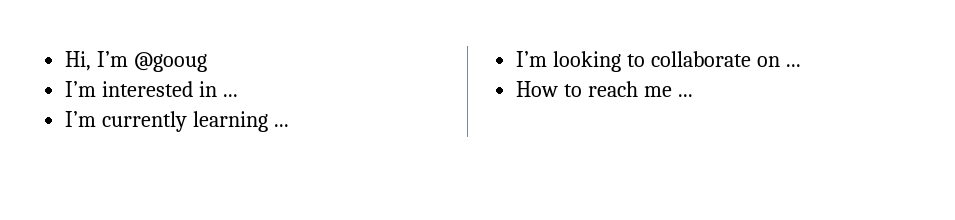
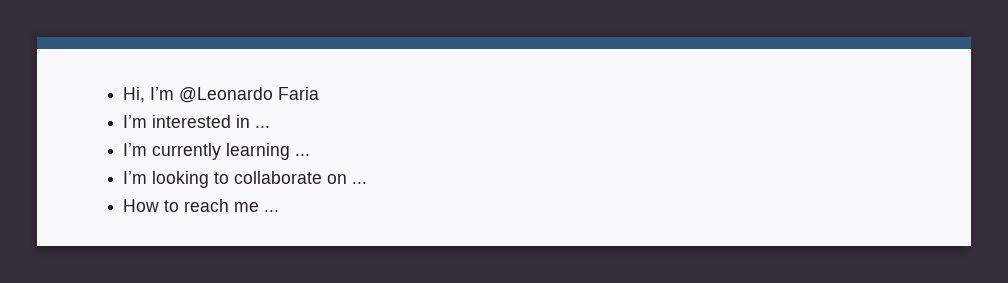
- Hi, I’m @gooug
+ Hi, I’m @Leonardo Faria

